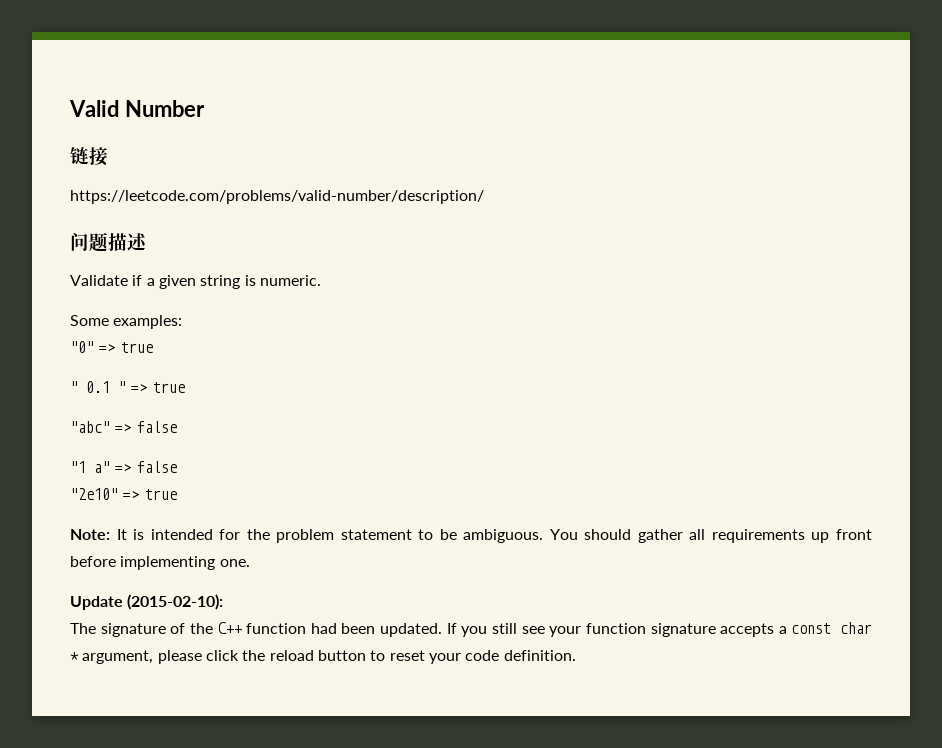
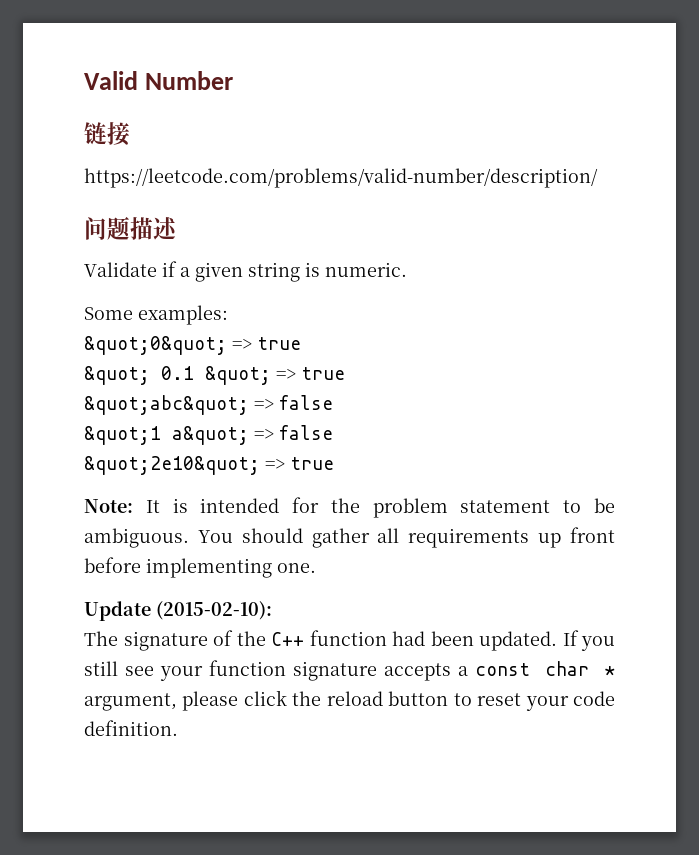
- "0" => true
- " 0.1 " => true
- "abc" => false
- "1 a" => false
- "2e10" => true
+ &quot;0&quot; => true
+ &quot; 0.1 &quot; => true
+ &quot;abc&quot; => false
+ &quot;1 a&quot; => false
+ &quot;2e10&quot; => true

